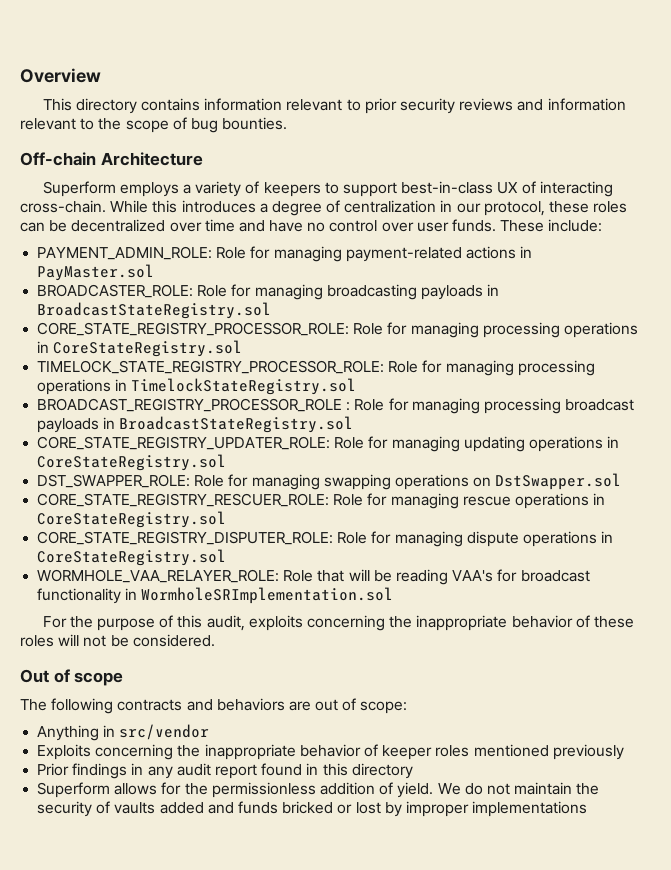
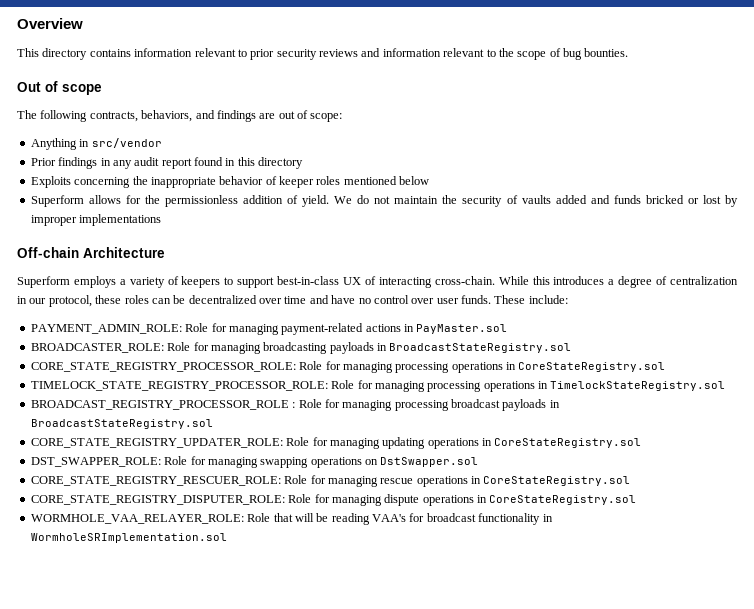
+ Out of scope
+ The following contracts, behaviors, and findings are out of scope:
+ Anything in src/vendor
+ Prior findings in any audit report found in this directory
+ Exploits concerning the inappropriate behavior of keeper roles mentioned below
+ Superform allows for the permissionless addition of yield. We do not maintain the security of vaults added and funds bricked or lost by improper implementations
- For the purpose of this audit, exploits concerning the inappropriate behavior of these roles will not be considered.
- Out of scope
- The following contracts and behaviors are out of scope:
- Anything in src/vendor
- Exploits concerning the inappropriate behavior of keeper roles mentioned previously
- Prior findings in any audit report found in this directory
- Superform allows for the permissionless addition of yield. We do not maintain the security of vaults added and funds bricked or lost by improper implementations

